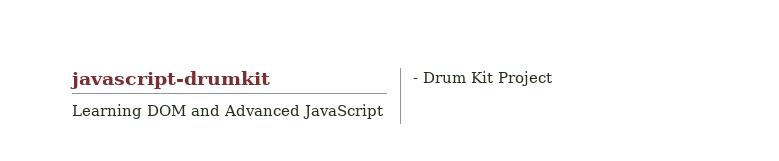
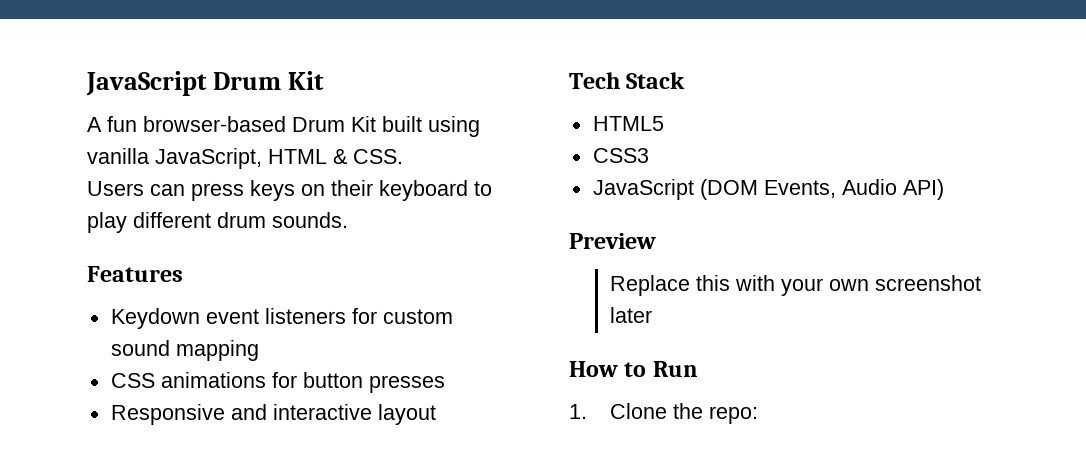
- javascript-drumkit
- Learning DOM and Advanced JavaScript - Drum Kit Project
+ JavaScript Drum Kit
+ A fun browser-based Drum Kit built using vanilla JavaScript, HTML & CSS.
+ Users can press keys on their keyboard to play different drum sounds.
+ Features
+ Keydown event listeners for custom sound mapping
+ CSS animations for button presses
+ Responsive and interactive layout
+ Tech Stack
+ HTML5
+ CSS3
+ JavaScript (DOM Events, Audio API)
+ Preview
+ Replace this with your own screenshot later
+ How to Run
+ 1. Clone the repo:

